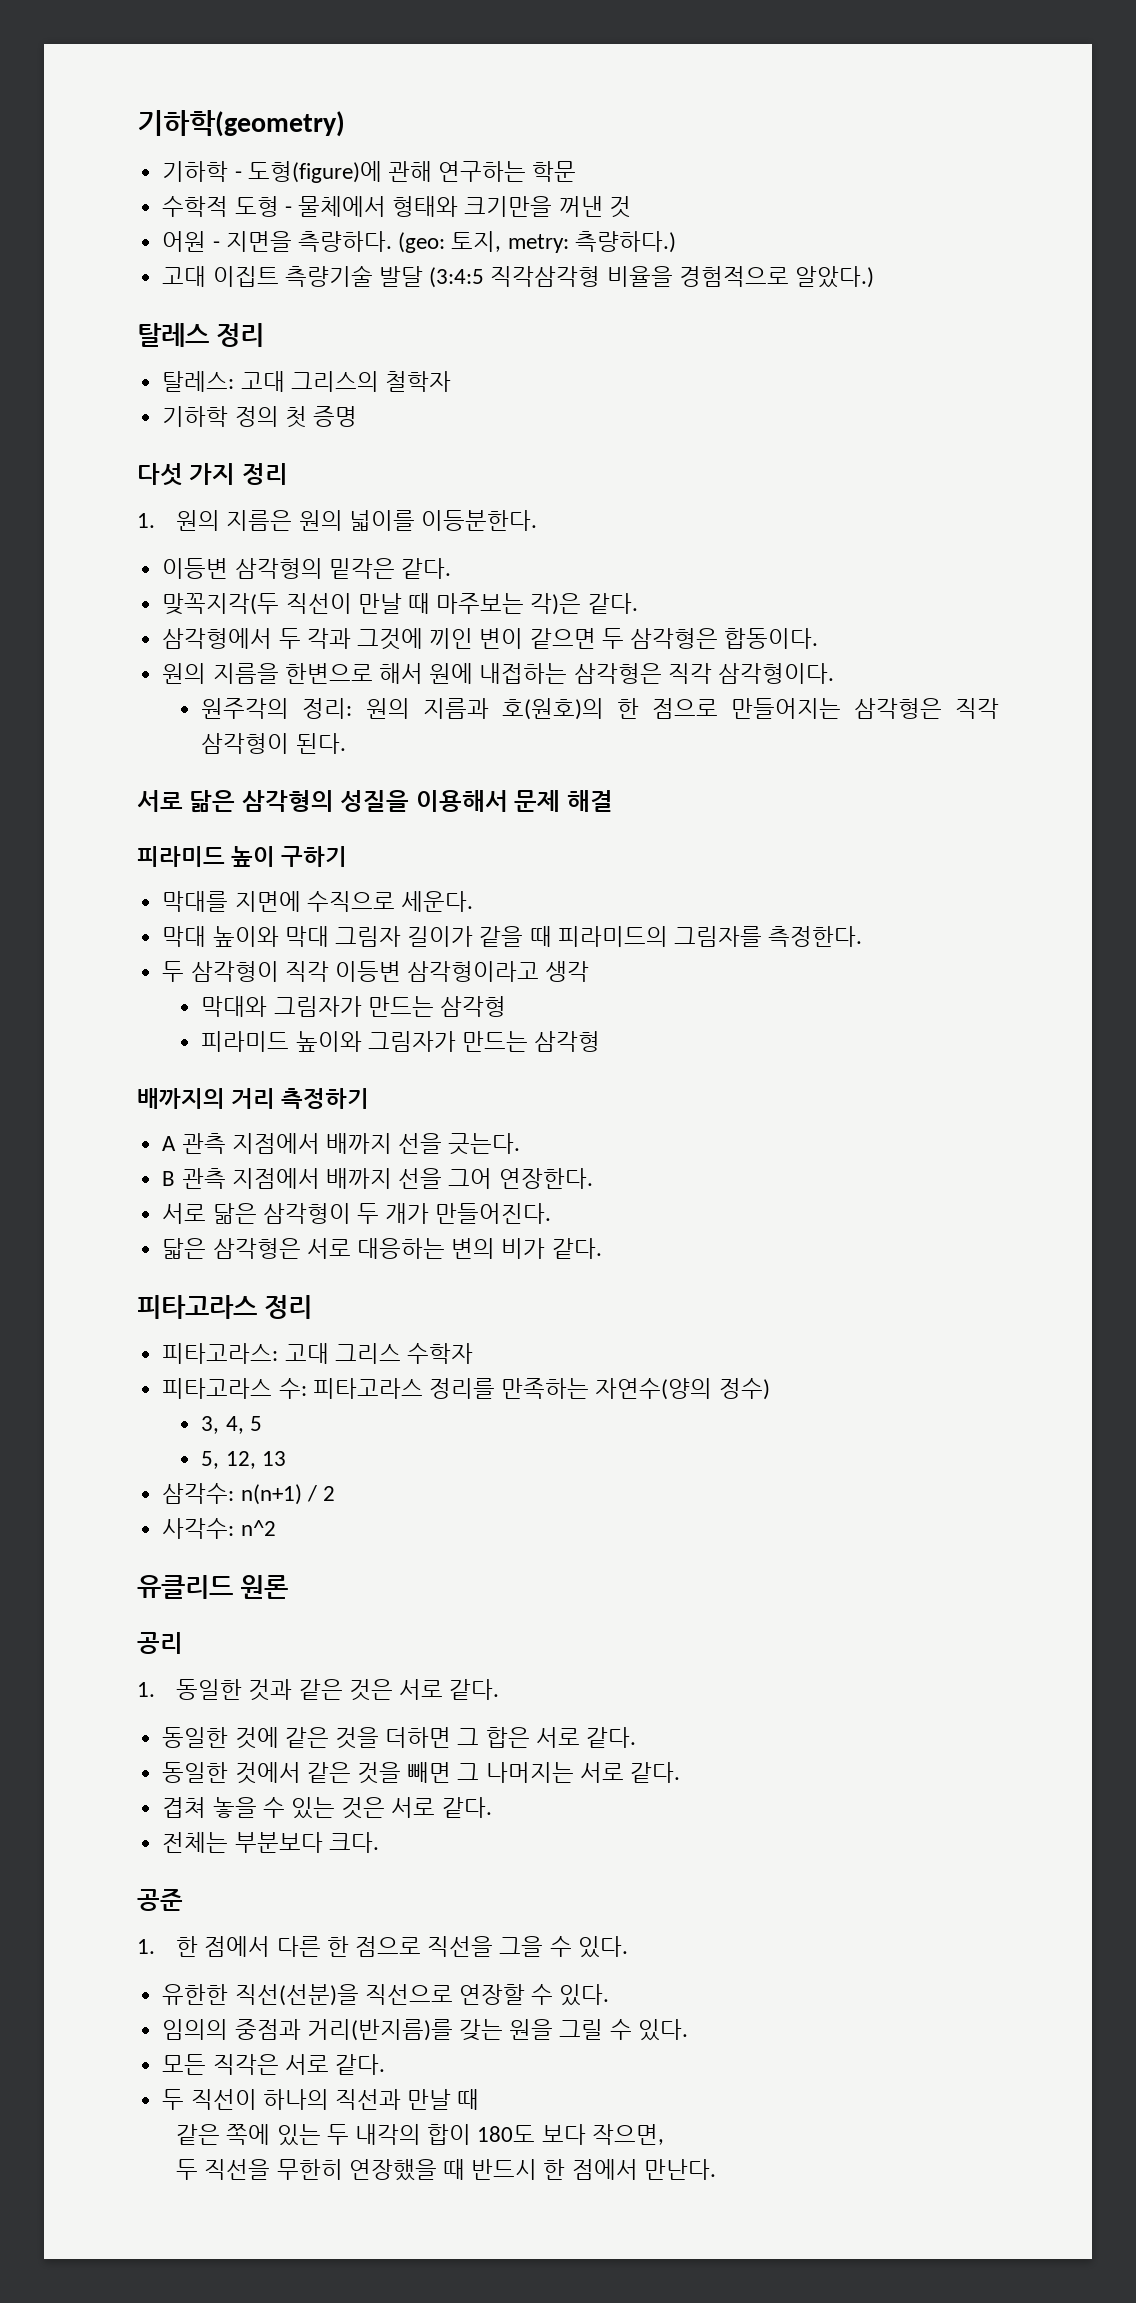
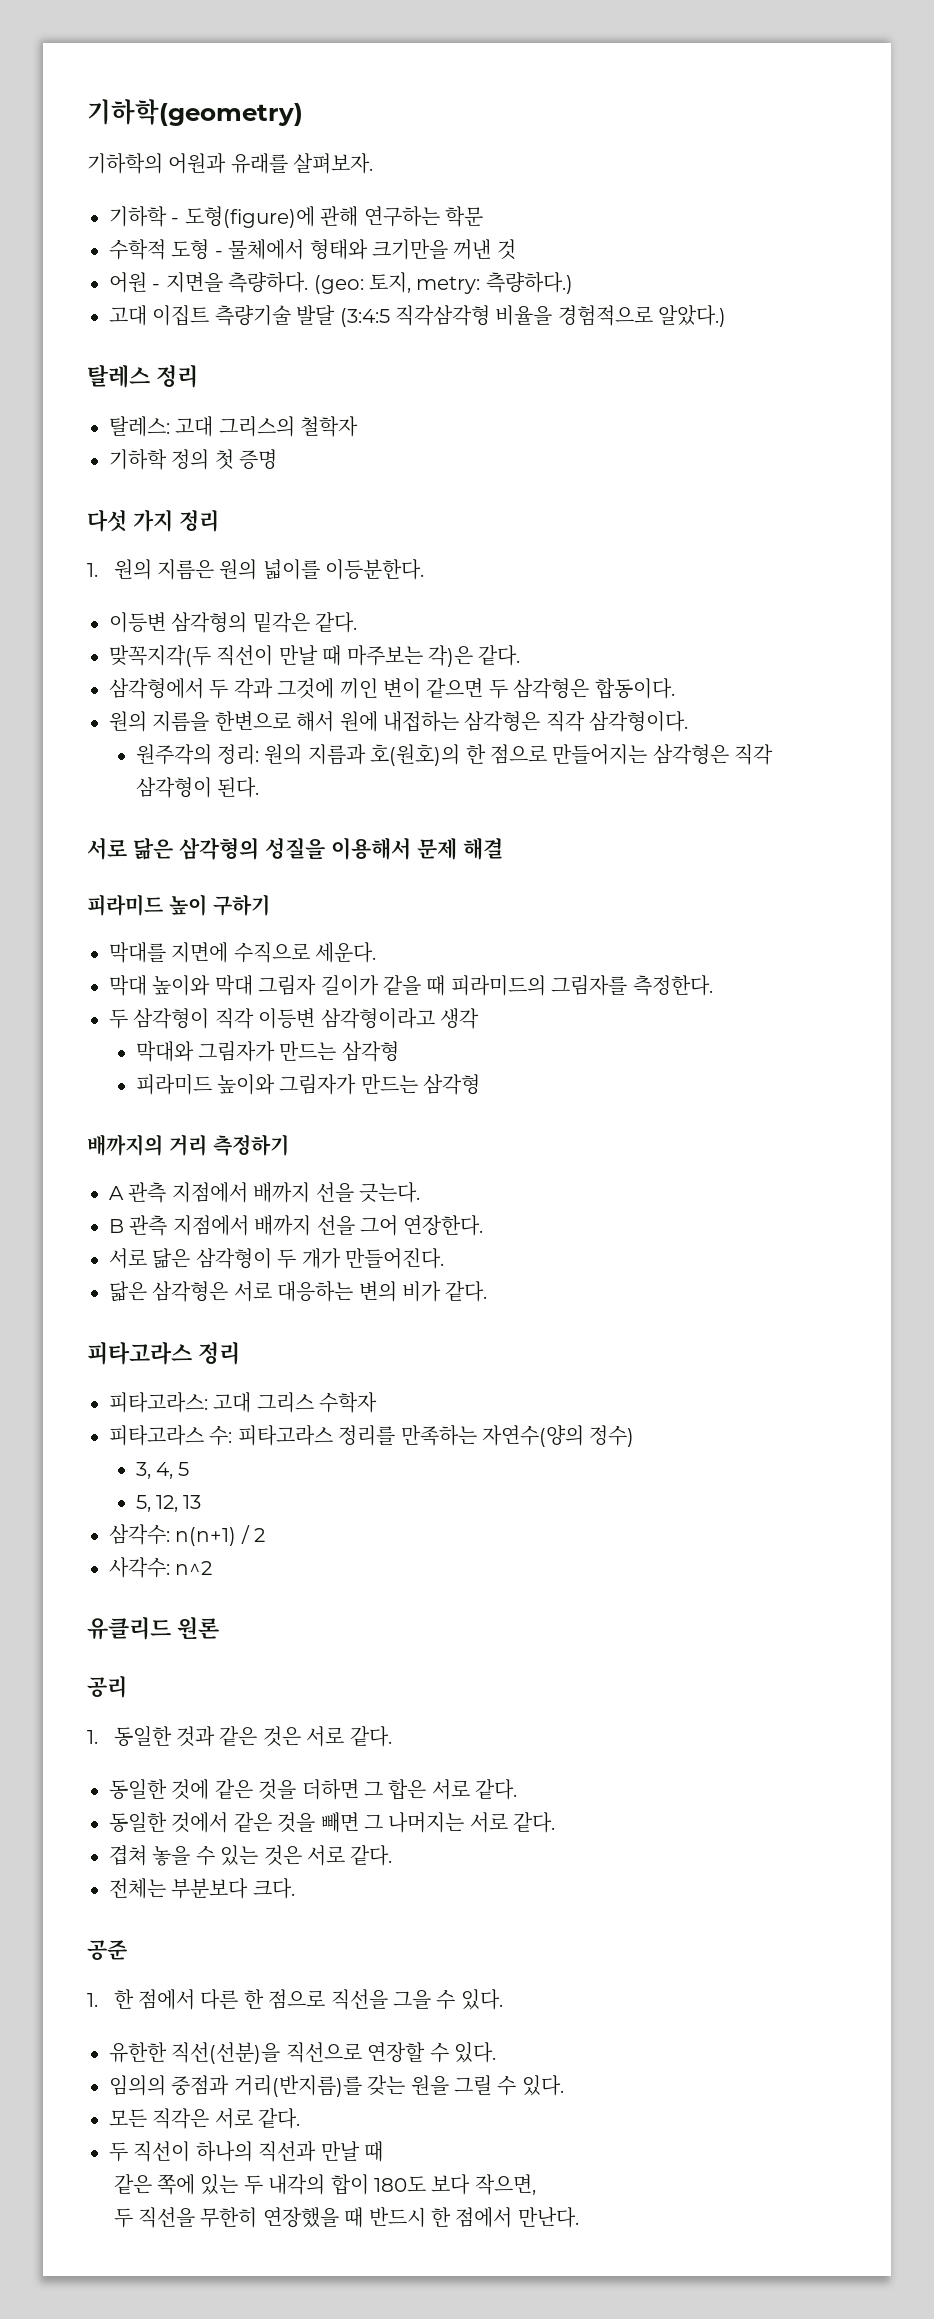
+ 기하학의 어원과 유래를 살펴보자.

